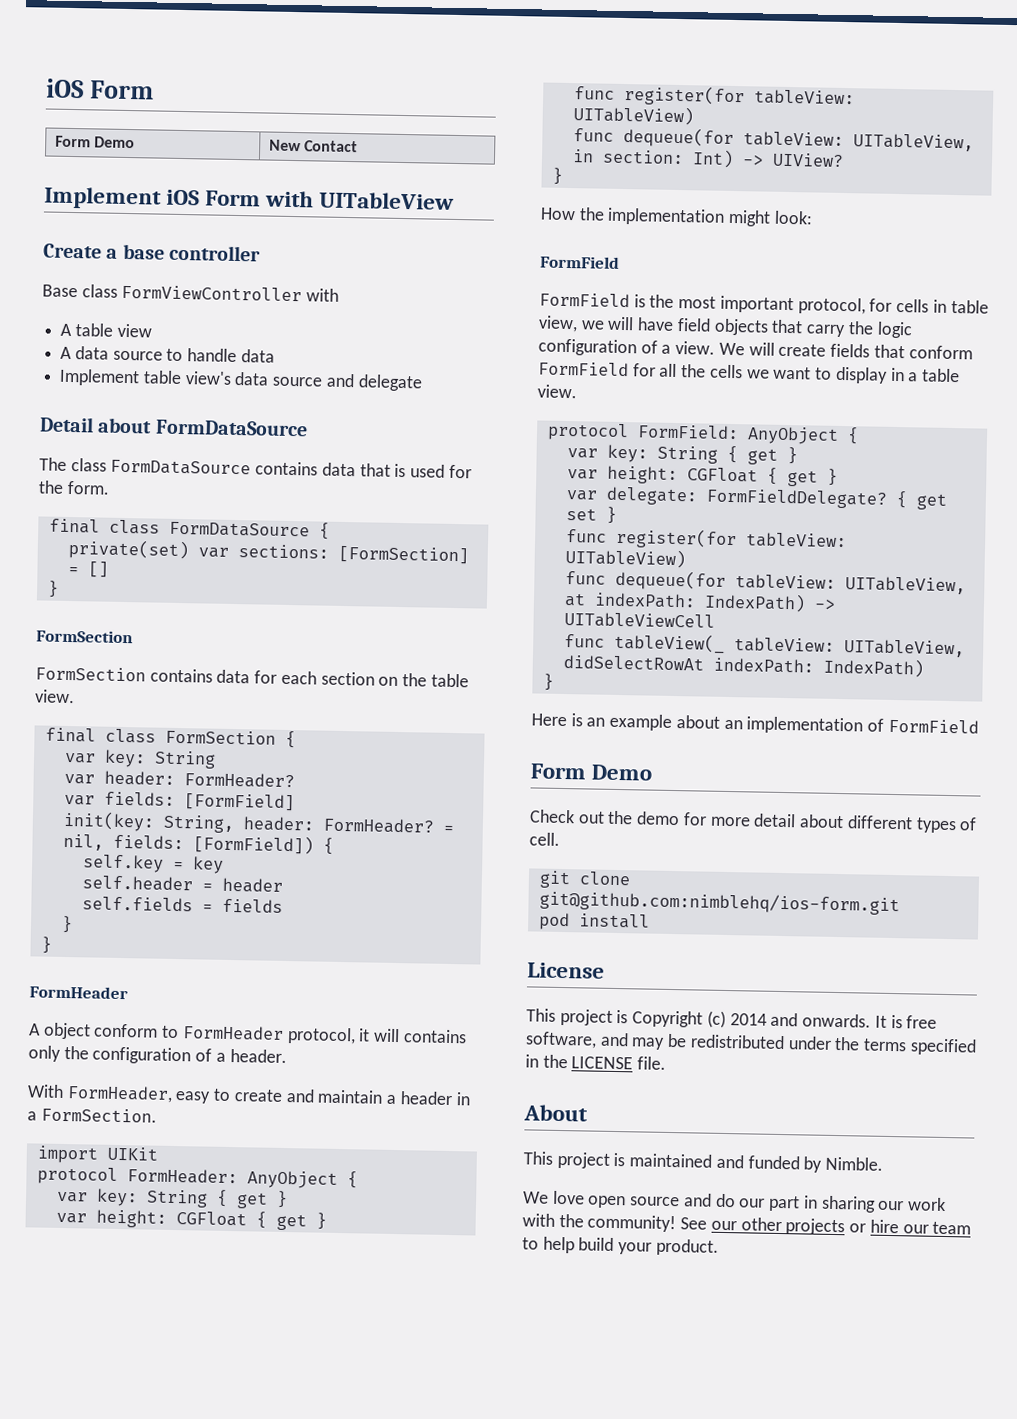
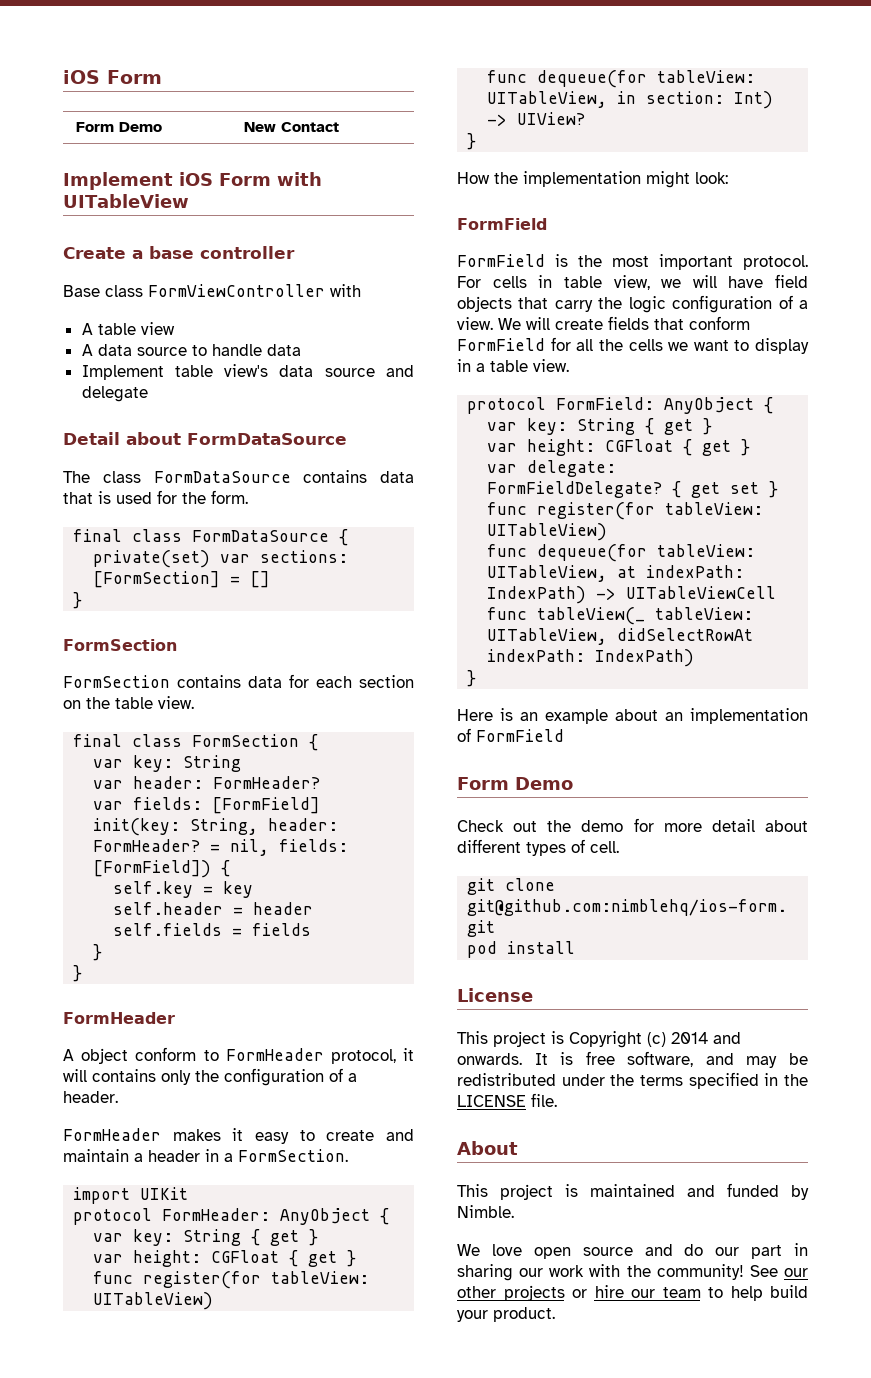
- With FormHeader, easy to create and maintain a header in a FormSection.
+ FormHeader makes it easy to create and maintain a header in a FormSection.
- FormField is the most important protocol, for cells in table view, we will have field objects that carry the logic configuration of a view.
+ FormField is the most important protocol. For cells in table view, we will have field objects that carry the logic configuration of a view.

